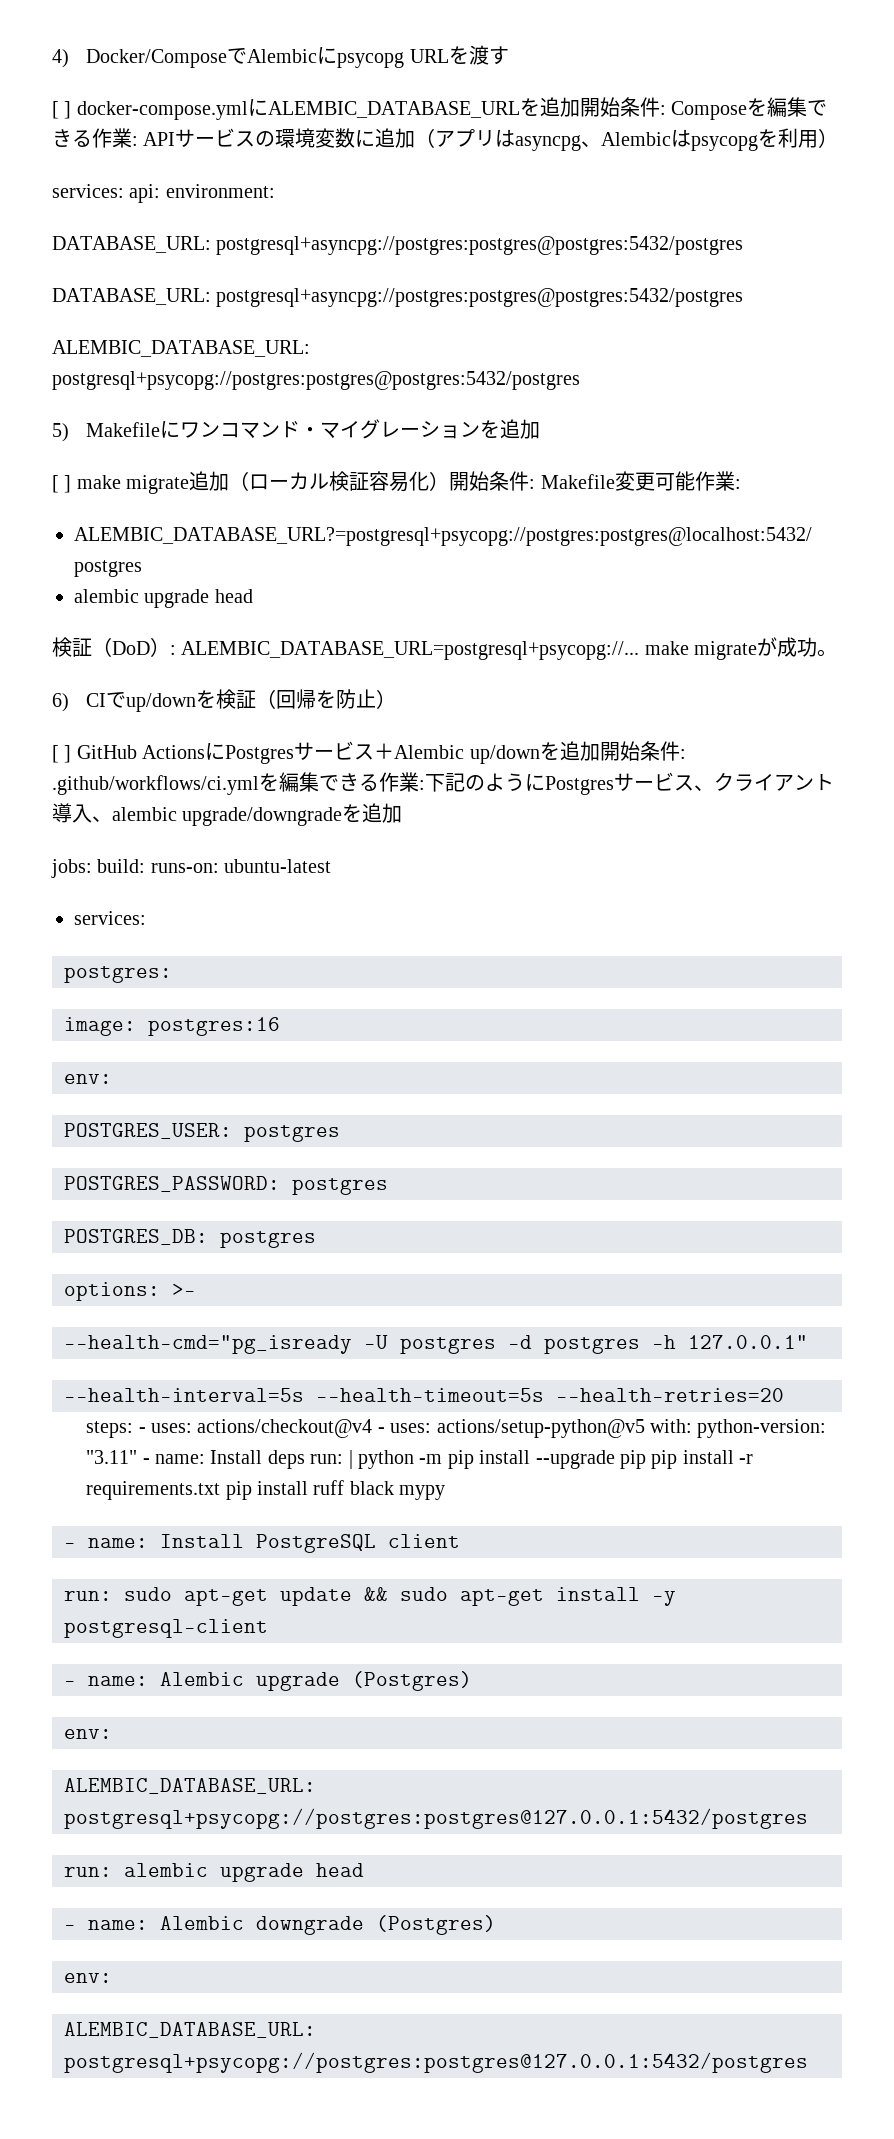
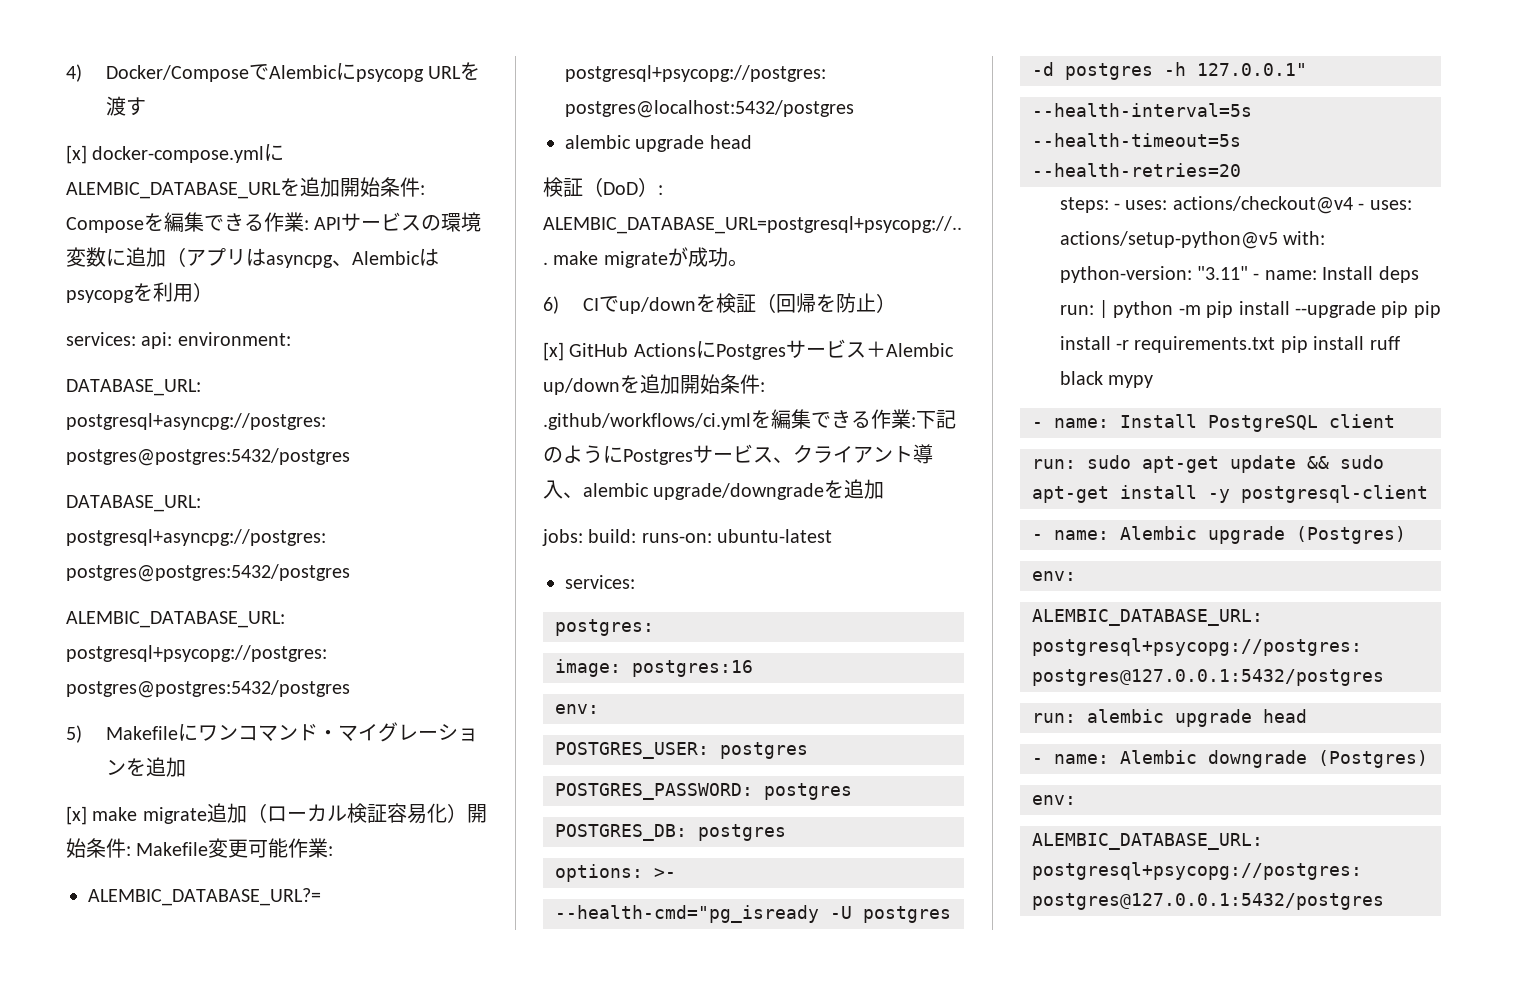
- [ ] docker-compose.ymlにALEMBIC_DATABASE_URLを追加開始条件: Composeを編集できる作業: APIサービスの環境変数に追加（アプリはasyncpg、Alembicはpsycopgを利用）
+ [x] docker-compose.ymlにALEMBIC_DATABASE_URLを追加開始条件: Composeを編集できる作業: APIサービスの環境変数に追加（アプリはasyncpg、Alembicはpsycopgを利用）
- [ ] make migrate追加（ローカル検証容易化）開始条件: Makefile変更可能作業:
+ [x] make migrate追加（ローカル検証容易化）開始条件: Makefile変更可能作業:
- [ ] GitHub ActionsにPostgresサービス＋Alembic up/downを追加開始条件: .github/workflows/ci.ymlを編集できる作業:下記のようにPostgresサービス、クライアント導入、alembic upgrade/downgradeを追加
+ [x] GitHub ActionsにPostgresサービス＋Alembic up/downを追加開始条件: .github/workflows/ci.ymlを編集できる作業:下記のようにPostgresサービス、クライアント導入、alembic upgrade/downgradeを追加

